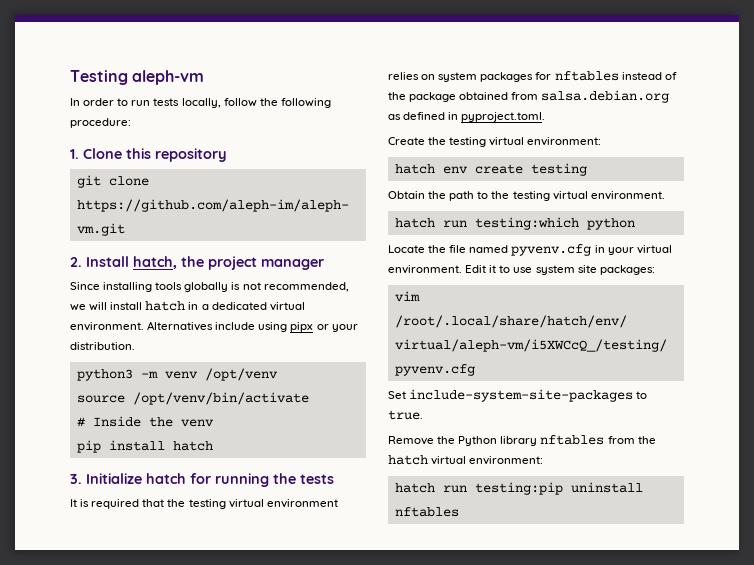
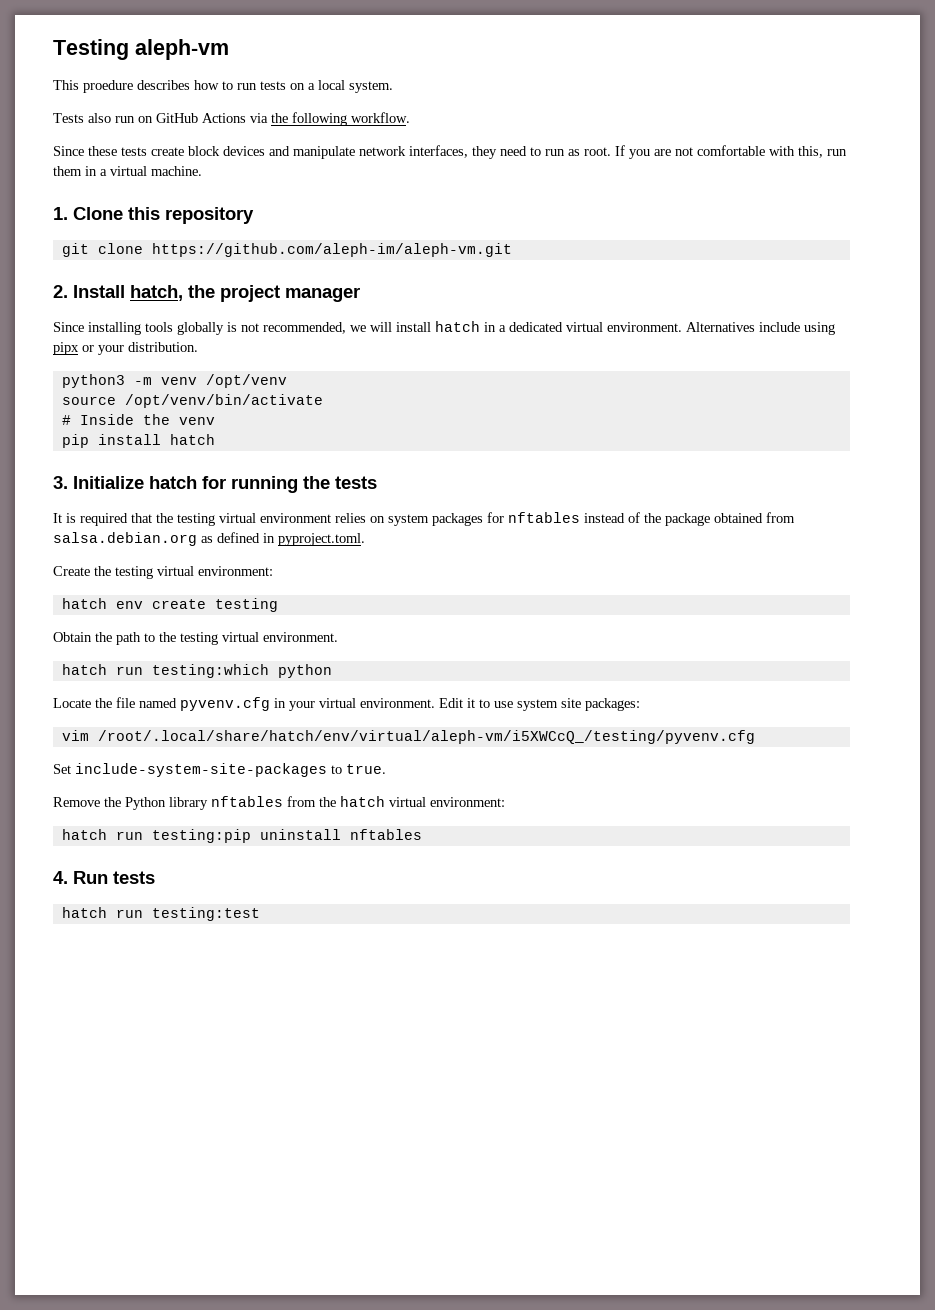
- In order to run tests locally, follow the following procedure:
+ This proedure describes how to run tests on a local system.
+ Tests also run on GitHub Actions via the following workflow.
+ Since these tests create block devices and manipulate network interfaces, they need to run as root. If you are not comfortable with this, run them in a virtual machine.
+ 4. Run tests
+ hatch run testing:test

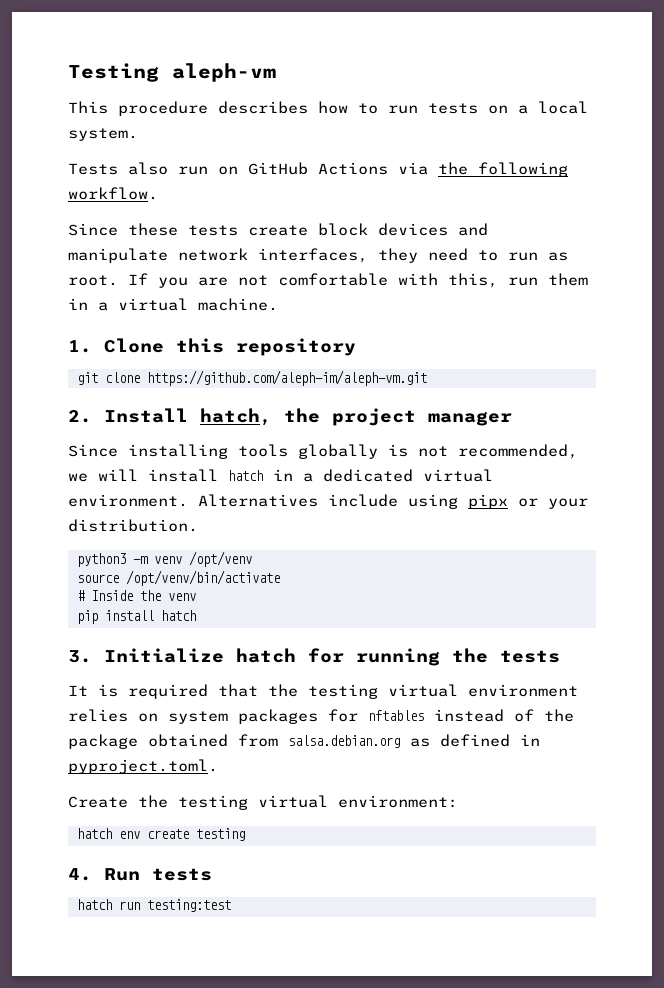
- This proedure describes how to run tests on a local system.
+ This procedure describes how to run tests on a local system.
- Obtain the path to the testing virtual environment.
- hatch run testing:which python
- Locate the file named pyvenv.cfg in your virtual environment. Edit it to use system site packages:
- vim /root/.local/share/hatch/env/virtual/aleph-vm/i5XWCcQ_/testing/pyvenv.cfg
- Set include-system-site-packages to true.
- Remove the Python library nftables from the hatch virtual environment:
- hatch run testing:pip uninstall nftables

